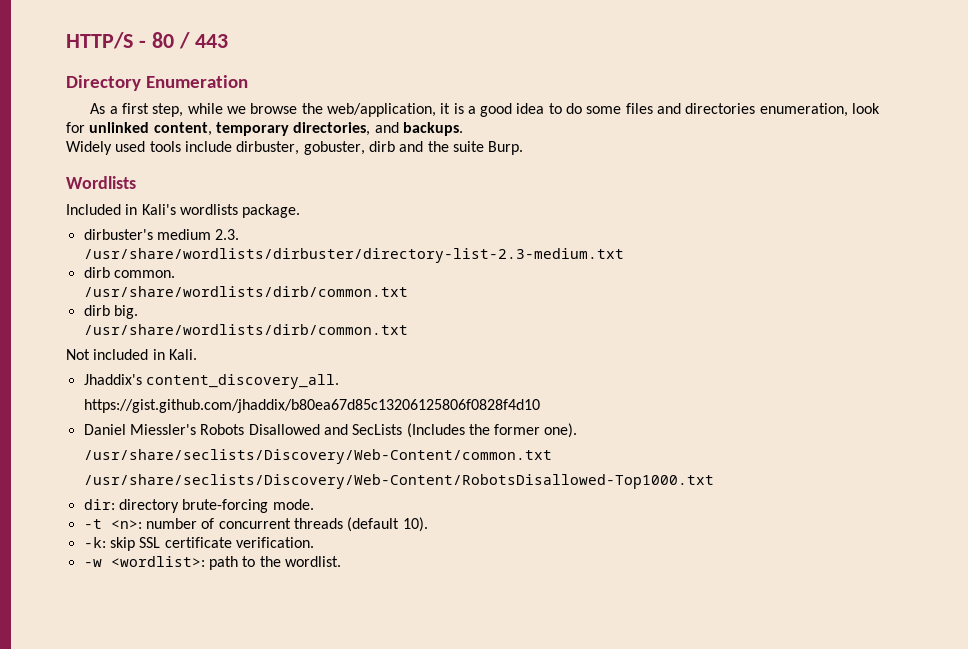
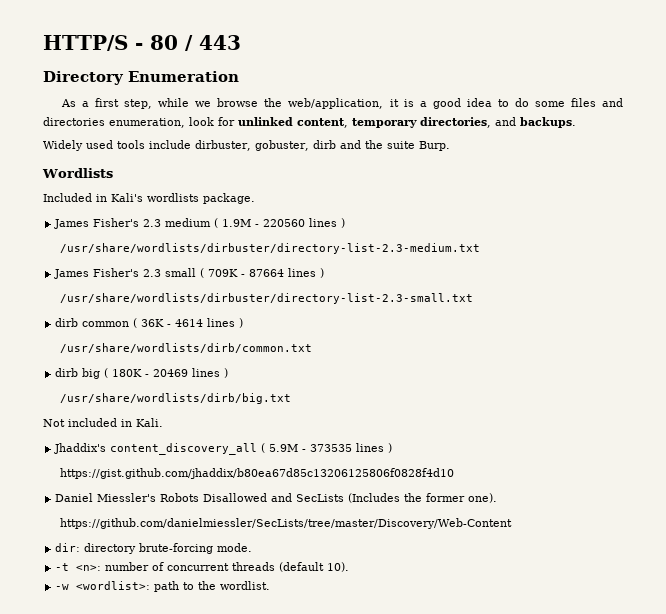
- dirbuster's medium 2.3.
+ James Fisher's 2.3 medium ( 1.9M - 220560 lines )
  /usr/share/wordlists/dirbuster/directory-list-2.3-medium.txt
- dirb common.
+ James Fisher's 2.3 small ( 709K - 87664 lines )
+ /usr/share/wordlists/dirbuster/directory-list-2.3-small.txt
+ dirb common ( 36K - 4614 lines )
  /usr/share/wordlists/dirb/common.txt
- dirb big.
- /usr/share/wordlists/dirb/common.txt
+ dirb big ( 180K - 20469 lines )
+ /usr/share/wordlists/dirb/big.txt
- Jhaddix's content_discovery_all.
+ Jhaddix's content_discovery_all ( 5.9M - 373535 lines )
- /usr/share/seclists/Discovery/Web-Content/common.txt
- /usr/share/seclists/Discovery/Web-Content/RobotsDisallowed-Top1000.txt
+ https://github.com/danielmiessler/SecLists/tree/master/Discovery/Web-Content
- -k: skip SSL certificate verification.

